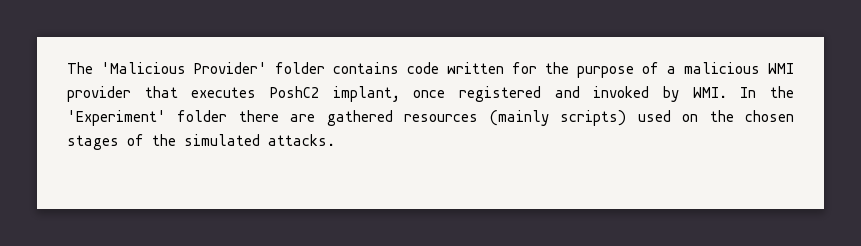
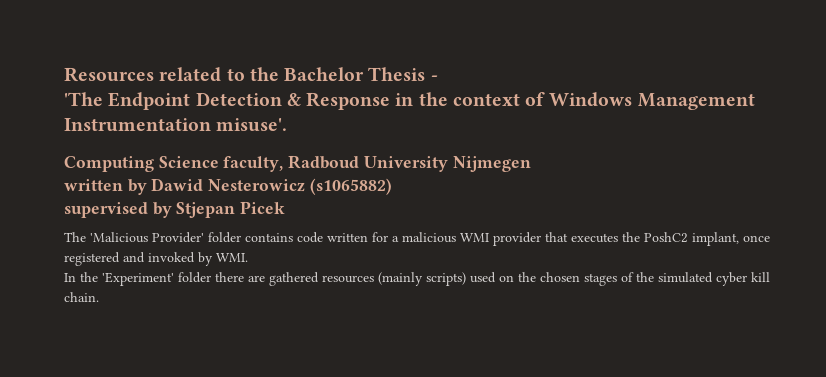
+ Resources related to the Bachelor Thesis -
+ 'The Endpoint Detection & Response in the context of Windows Management Instrumentation misuse'.
+ Computing Science faculty, Radboud University Nijmegen
+ written by Dawid Nesterowicz (s1065882)
+ supervised by Stjepan Picek
- The 'Malicious Provider' folder contains code written for the purpose of a malicious WMI provider that executes PoshC2 implant, once registered and invoked by WMI. In the 'Experiment' folder there are gathered resources (mainly scripts) used on the chosen stages of the simulated attacks.
+ The 'Malicious Provider' folder contains code written for a malicious WMI provider that executes the PoshC2 implant, once registered and invoked by WMI.
+ In the 'Experiment' folder there are gathered resources (mainly scripts) used on the chosen stages of the simulated cyber kill chain.

